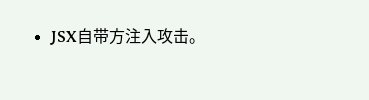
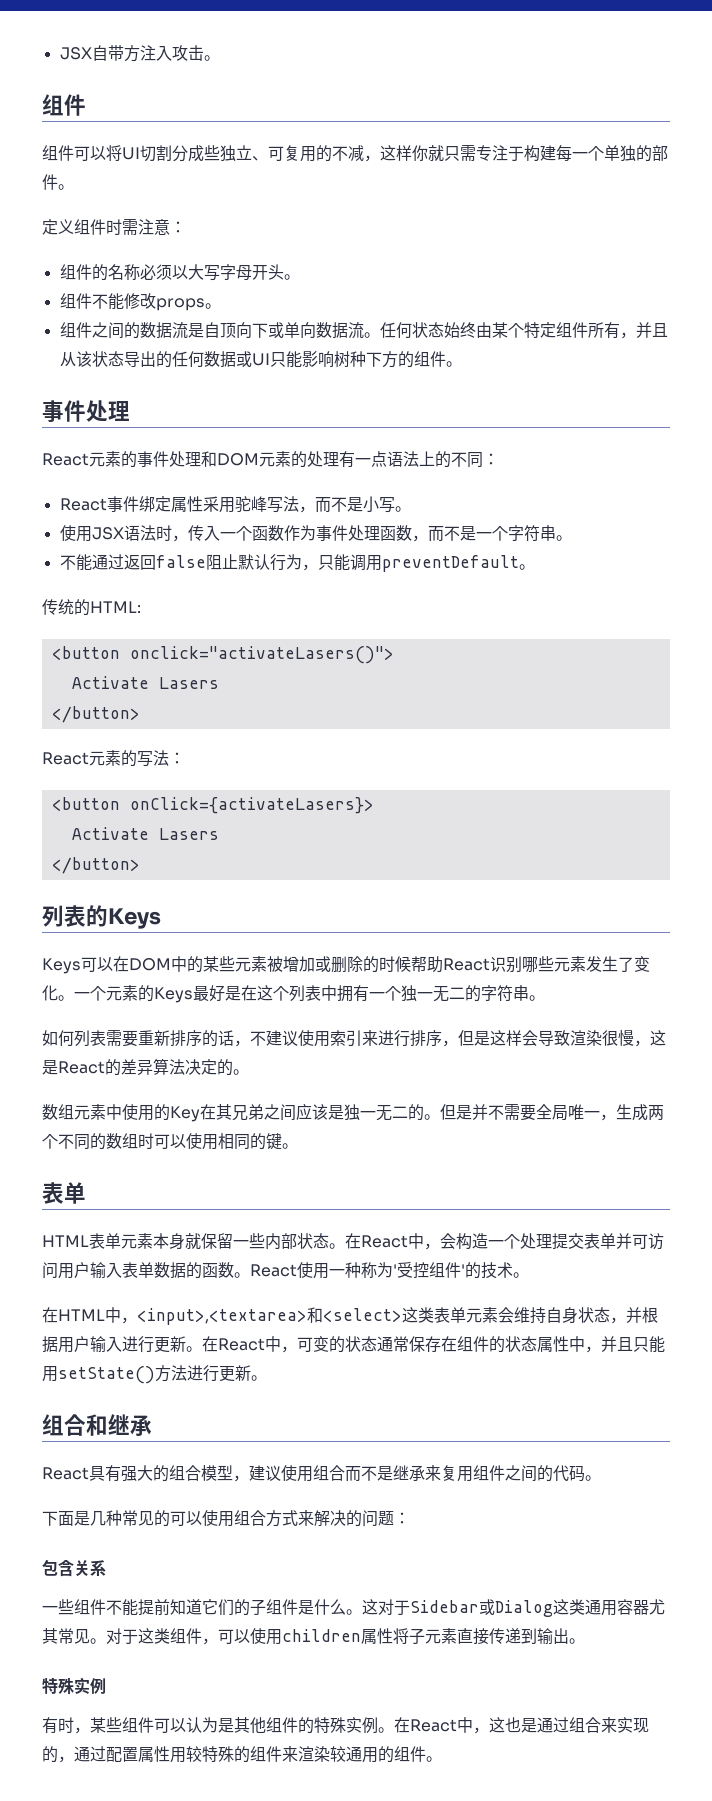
  JSX自带方注入攻击。
+ 组件
+ 组件可以将UI切割分成些独立、可复用的不减，这样你就只需专注于构建每一个单独的部件。
+ 定义组件时需注意：
+ 组件的名称必须以大写字母开头。
+ 组件不能修改props。
+ 组件之间的数据流是自顶向下或单向数据流。任何状态始终由某个特定组件所有，并且从该状态导出的任何数据或UI只能影响树种下方的组件。
+ 事件处理
+ React元素的事件处理和DOM元素的处理有一点语法上的不同：
+ React事件绑定属性采用驼峰写法，而不是小写。
+ 使用JSX语法时，传入一个函数作为事件处理函数，而不是一个字符串。
+ 不能通过返回false阻止默认行为，只能调用preventDefault。
+ 传统的HTML:
+ <button onclick="activateLasers()">
+ Activate Lasers
+ </button>
+ React元素的写法：
+ <button onClick={activateLasers}>
+ Activate Lasers
+ </button>
+ 列表的Keys
+ Keys可以在DOM中的某些元素被增加或删除的时候帮助React识别哪些元素发生了变化。一个元素的Keys最好是在这个列表中拥有一个独一无二的字符串。
+ 如何列表需要重新排序的话，不建议使用索引来进行排序，但是这样会导致渲染很慢，这是React的差异算法决定的。
+ 数组元素中使用的Key在其兄弟之间应该是独一无二的。但是并不需要全局唯一，生成两个不同的数组时可以使用相同的键。
+ 表单
+ HTML表单元素本身就保留一些内部状态。在React中，会构造一个处理提交表单并可访问用户输入表单数据的函数。React使用一种称为'受控组件'的技术。
+ 在HTML中，<input>,<textarea>和<select>这类表单元素会维持自身状态，并根据用户输入进行更新。在React中，可变的状态通常保存在组件的状态属性中，并且只能用setState()方法进行更新。
+ 组合和继承
+ React具有强大的组合模型，建议使用组合而不是继承来复用组件之间的代码。
+ 下面是几种常见的可以使用组合方式来解决的问题：
+ 包含关系
+ 一些组件不能提前知道它们的子组件是什么。这对于Sidebar或Dialog这类通用容器尤其常见。对于这类组件，可以使用children属性将子元素直接传递到输出。
+ 特殊实例
+ 有时，某些组件可以认为是其他组件的特殊实例。在React中，这也是通过组合来实现的，通过配置属性用较特殊的组件来渲染较通用的组件。

